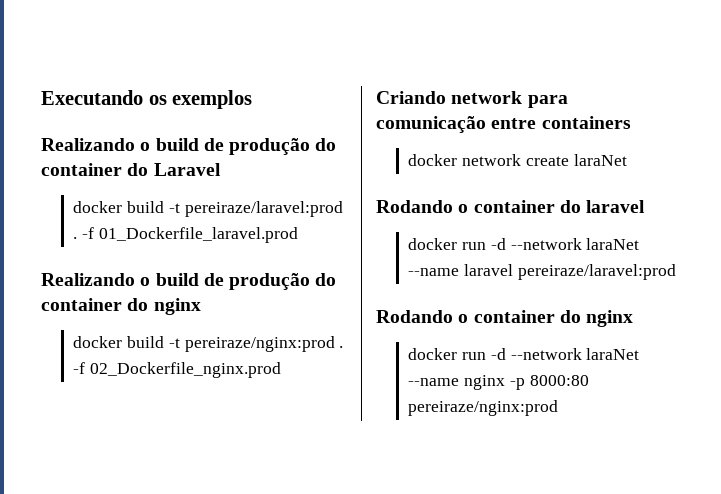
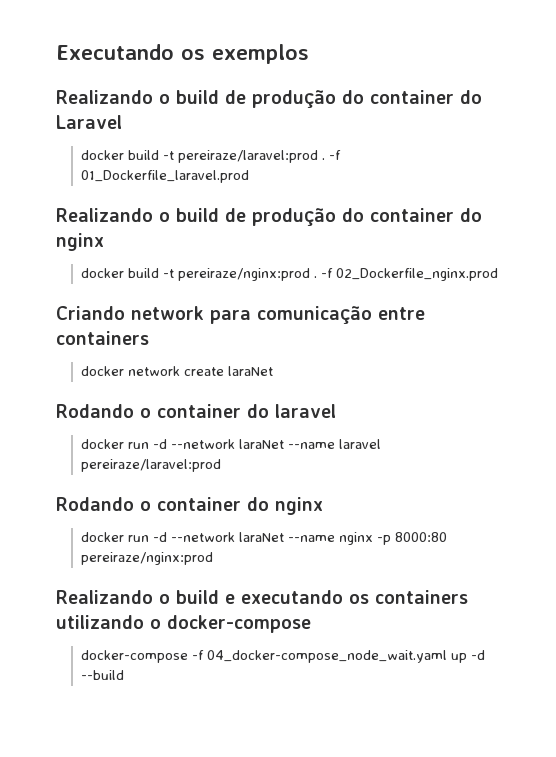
+ Realizando o build e executando os containers utilizando o docker-compose
+ docker-compose -f 04_docker-compose_node_wait.yaml up -d --build

